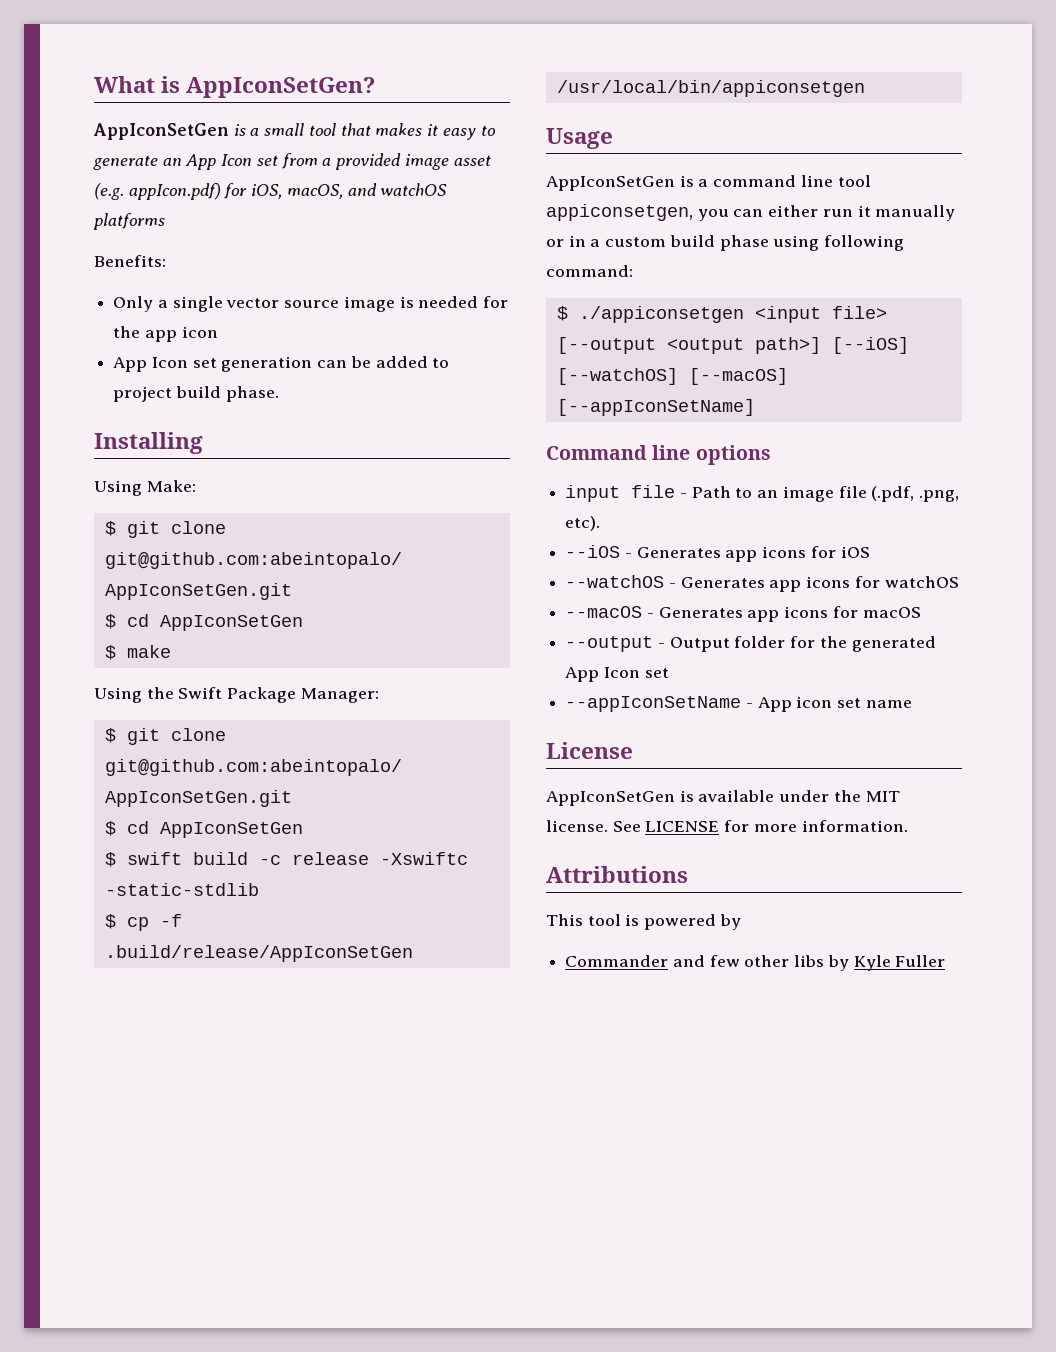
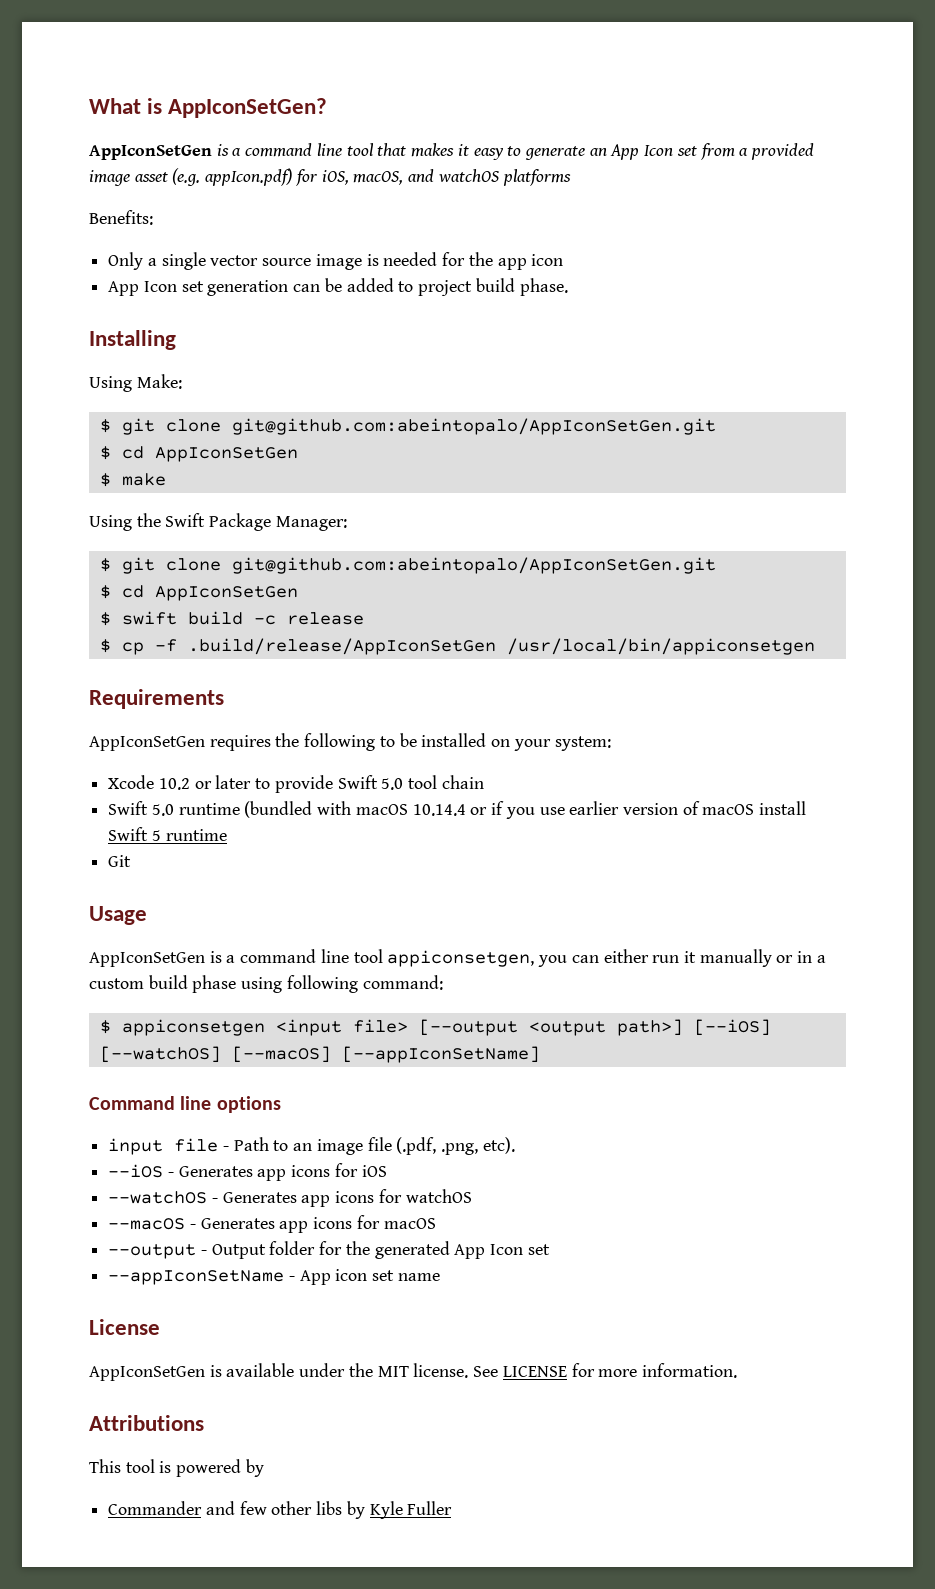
- AppIconSetGen is a small tool that makes it easy to generate an App Icon set from a provided image asset (e.g. appIcon.pdf) for iOS, macOS, and watchOS platforms
+ AppIconSetGen is a command line tool that makes it easy to generate an App Icon set from a provided image asset (e.g. appIcon.pdf) for iOS, macOS, and watchOS platforms
- $ swift build -c release -Xswiftc -static-stdlib
+ $ swift build -c release
+ Requirements
+ AppIconSetGen requires the following to be installed on your system:
+ Xcode 10.2 or later to provide Swift 5.0 tool chain
+ Swift 5.0 runtime (bundled with macOS 10.14.4 or if you use earlier version of macOS install Swift 5 runtime
+ Git
- $ ./appiconsetgen <input file> [--output <output path>] [--iOS] [--watchOS] [--macOS] [--appIconSetName]
+ $ appiconsetgen <input file> [--output <output path>] [--iOS] [--watchOS] [--macOS] [--appIconSetName]

